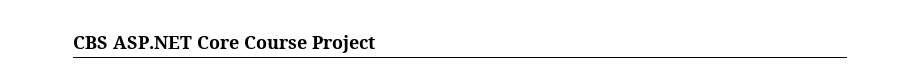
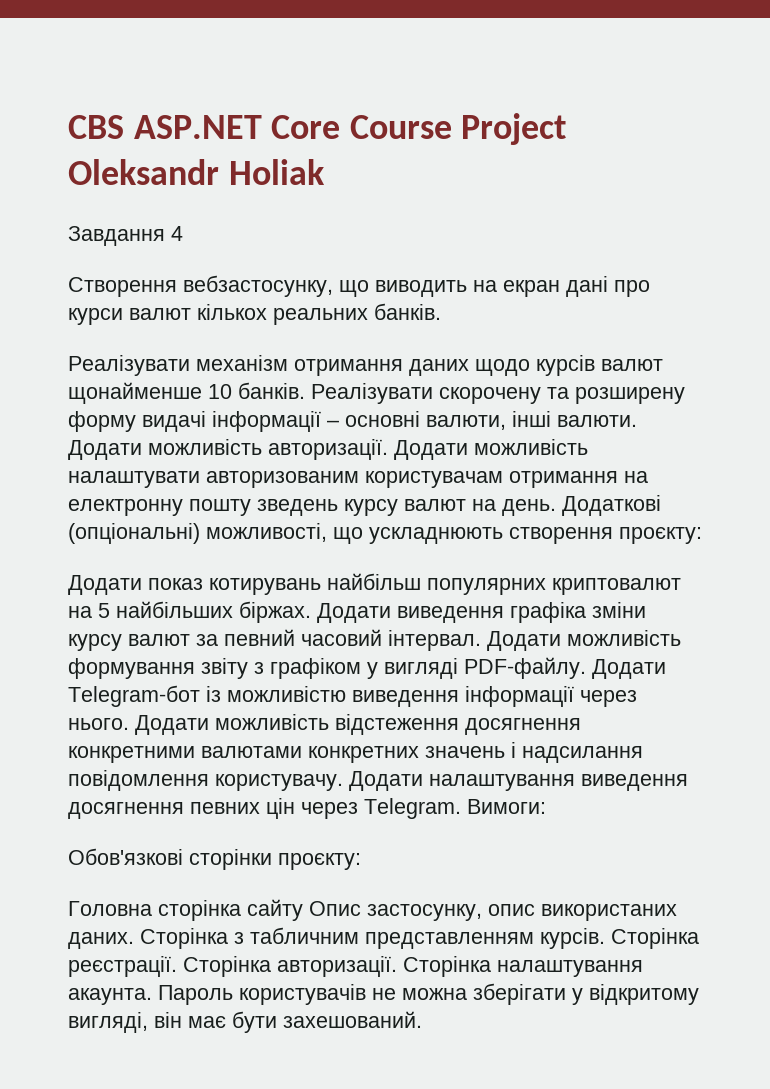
- CBS ASP.NET Core Course Project
+ CBS ASP.NET Core Course Project Oleksandr Holiak
+ Завдання 4
+ Створення вебзастосунку, що виводить на екран дані про курси валют кількох реальних банків.
+ Реалізувати механізм отримання даних щодо курсів валют щонайменше 10 банків. Реалізувати скорочену та розширену форму видачі інформації – основні валюти, інші валюти. Додати можливість авторизації. Додати можливість налаштувати авторизованим користувачам отримання на електронну пошту зведень курсу валют на день. Додаткові (опціональні) можливості, що ускладнюють створення проєкту:
+ Додати показ котирувань найбільш популярних криптовалют на 5 найбільших біржах. Додати виведення графіка зміни курсу валют за певний часовий інтервал. Додати можливість формування звіту з графіком у вигляді PDF-файлу. Додати Telegram-бот із можливістю виведення інформації через нього. Додати можливість відстеження досягнення конкретними валютами конкретних значень і надсилання повідомлення користувачу. Додати налаштування виведення досягнення певних цін через Telegram. Вимоги:
+ Обов'язкові сторінки проєкту:
+ Головна сторінка сайту Опис застосунку, опис використаних даних. Сторінка з табличним представленням курсів. Сторінка реєстрації. Сторінка авторизації. Сторінка налаштування акаунта. Пароль користувачів не можна зберігати у відкритому вигляді, він має бути захешований.

